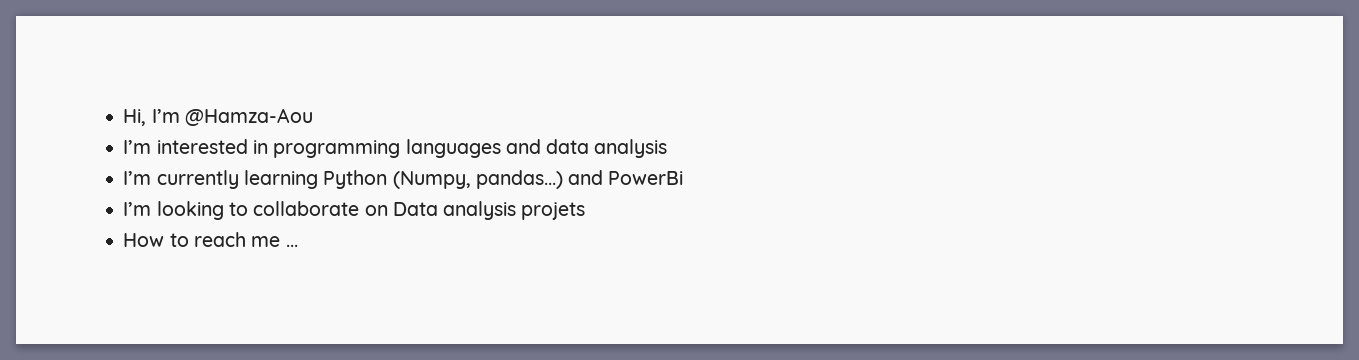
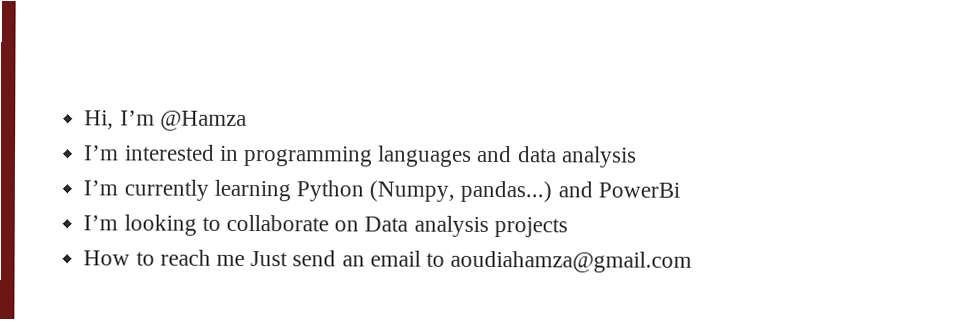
- Hi, I’m @Hamza-Aou
+ Hi, I’m @Hamza
- I’m looking to collaborate on Data analysis projets
+ I’m looking to collaborate on Data analysis projects
- How to reach me ...
+ How to reach me Just send an email to aoudiahamza@gmail.com

